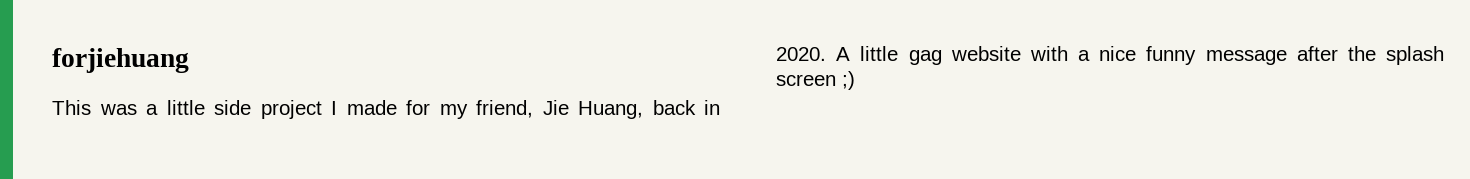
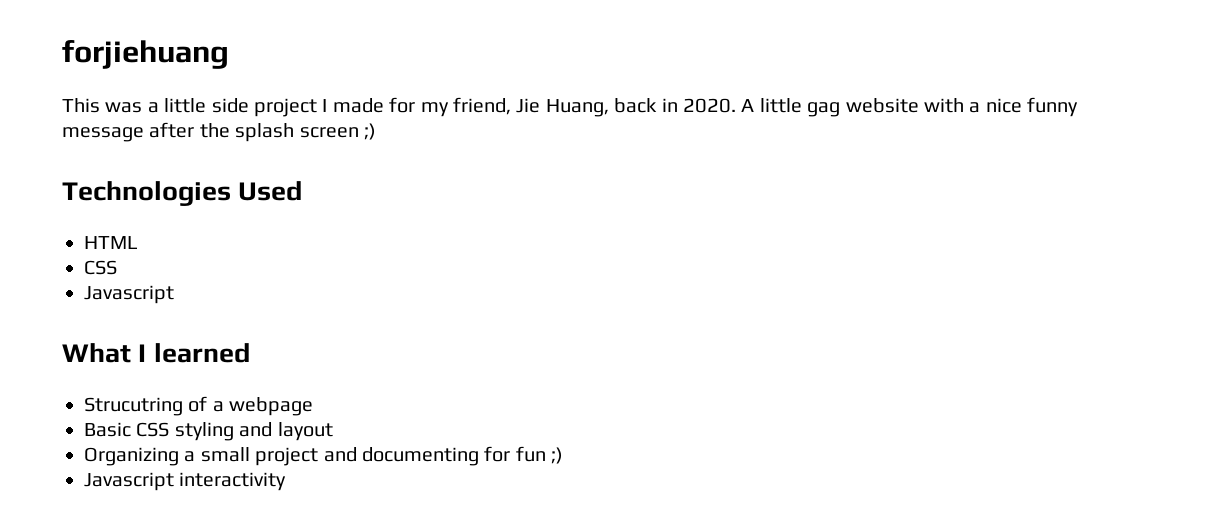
+ Technologies Used
+ HTML
+ CSS
+ Javascript
+ What I learned
+ Strucutring of a webpage
+ Basic CSS styling and layout
+ Organizing a small project and documenting for fun ;)
+ Javascript interactivity

